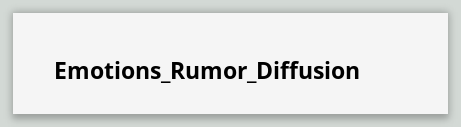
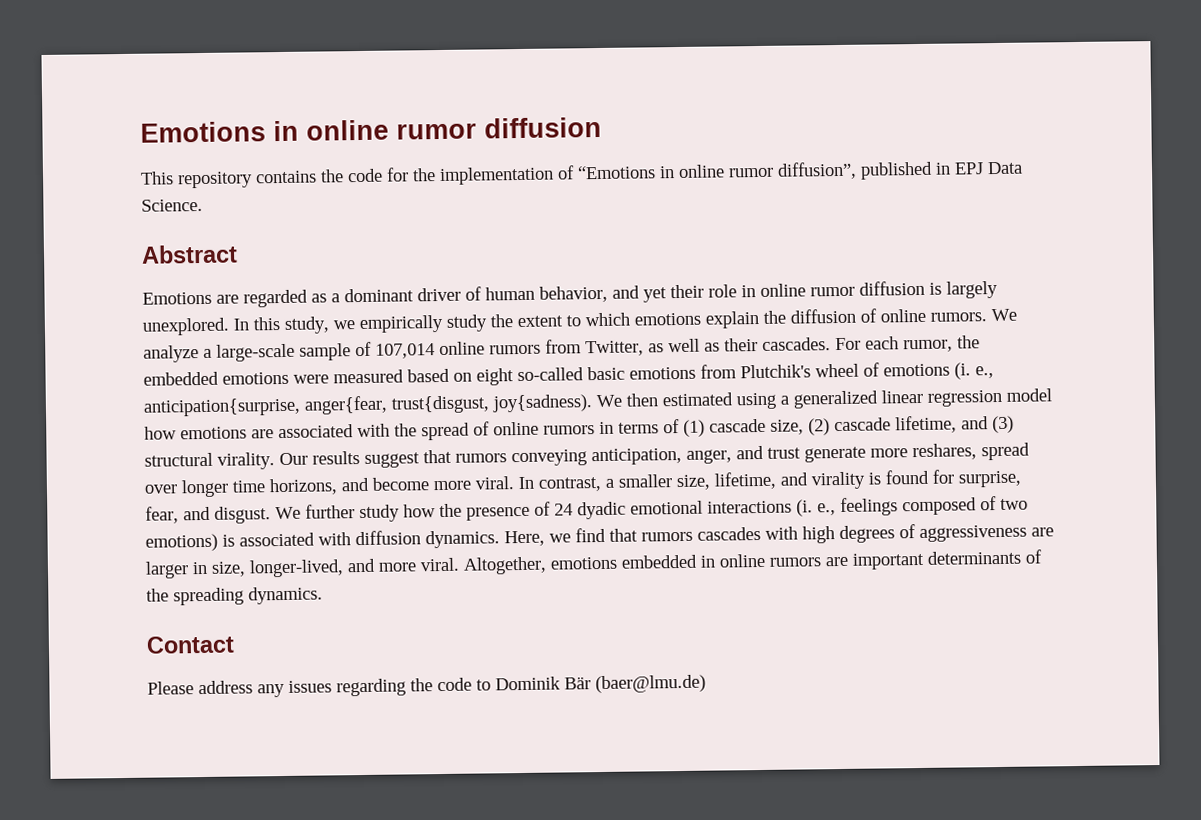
- Emotions_Rumor_Diffusion
+ Emotions in online rumor diffusion
+ This repository contains the code for the implementation of “Emotions in online rumor diffusion”, published in EPJ Data Science.
+ Abstract
+ Emotions are regarded as a dominant driver of human behavior, and yet their role in online rumor diffusion is largely unexplored. In this study, we empirically study the extent to which emotions explain the diffusion of online rumors. We analyze a large-scale sample of 107,014 online rumors from Twitter, as well as their cascades. For each rumor, the embedded emotions were measured based on eight so-called basic emotions from Plutchik's wheel of emotions (i. e., anticipation{surprise, anger{fear, trust{disgust, joy{sadness). We then estimated using a generalized linear regression model how emotions are associated with the spread of online rumors in terms of (1) cascade size, (2) cascade lifetime, and (3) structural virality. Our results suggest that rumors conveying anticipation, anger, and trust generate more reshares, spread over longer time horizons, and become more viral. In contrast, a smaller size, lifetime, and virality is found for surprise, fear, and disgust. We further study how the presence of 24 dyadic emotional interactions (i. e., feelings composed of two emotions) is associated with diffusion dynamics. Here, we find that rumors cascades with high degrees of aggressiveness are larger in size, longer-lived, and more viral. Altogether, emotions embedded in online rumors are important determinants of the spreading dynamics.
+ Contact
+ Please address any issues regarding the code to Dominik Bär (baer@lmu.de)

